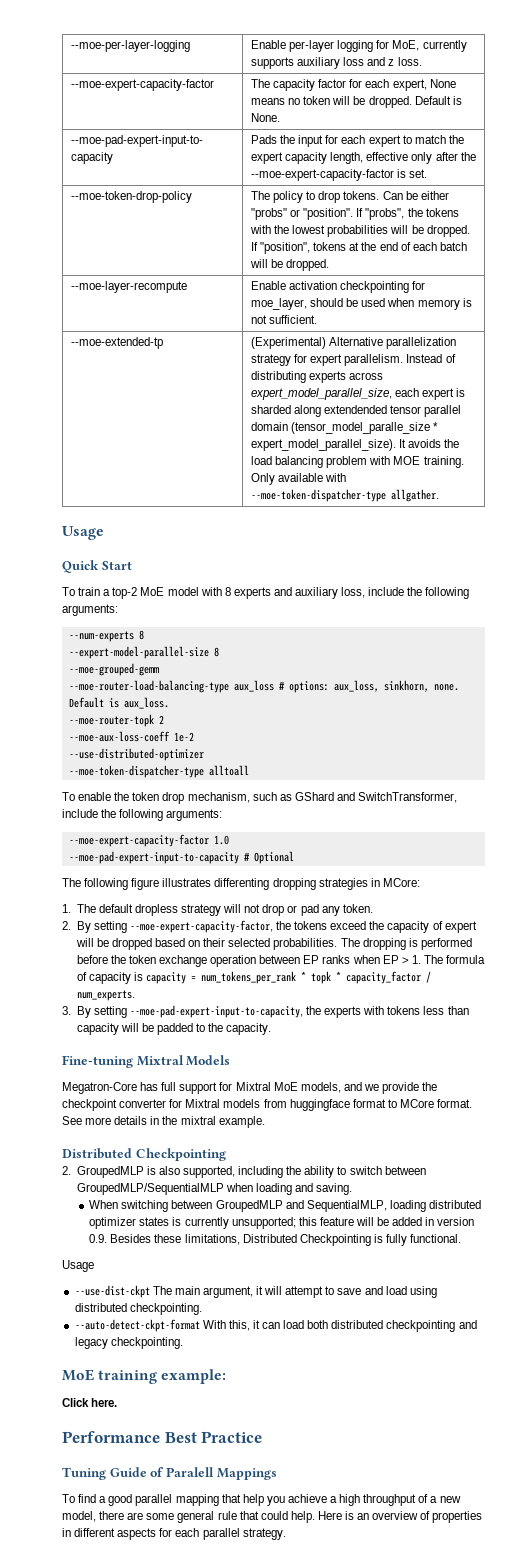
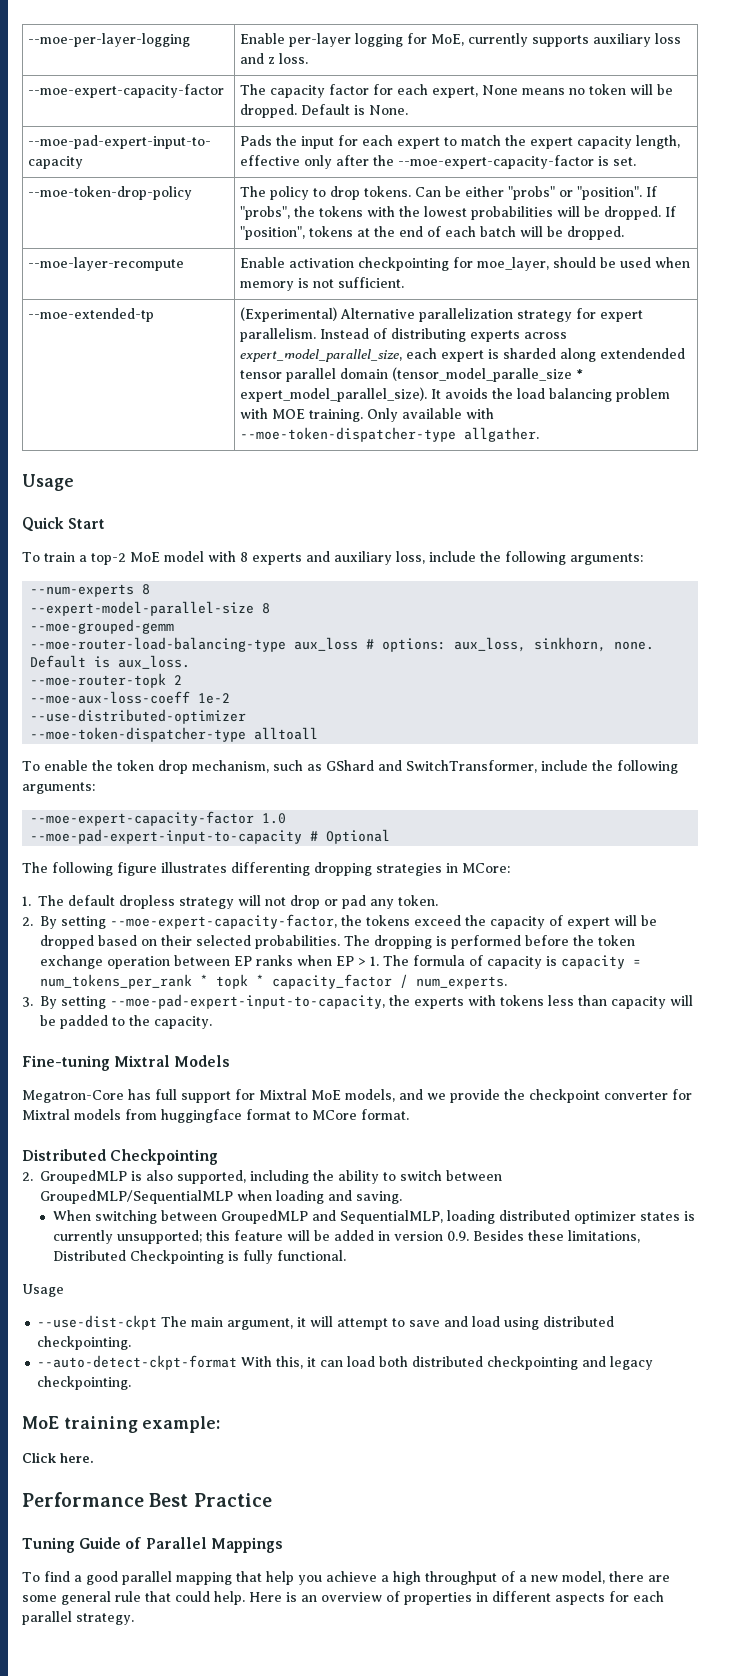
- See more details in the mixtral example.
- Tuning Guide of Paralell Mappings
+ Tuning Guide of Parallel Mappings

